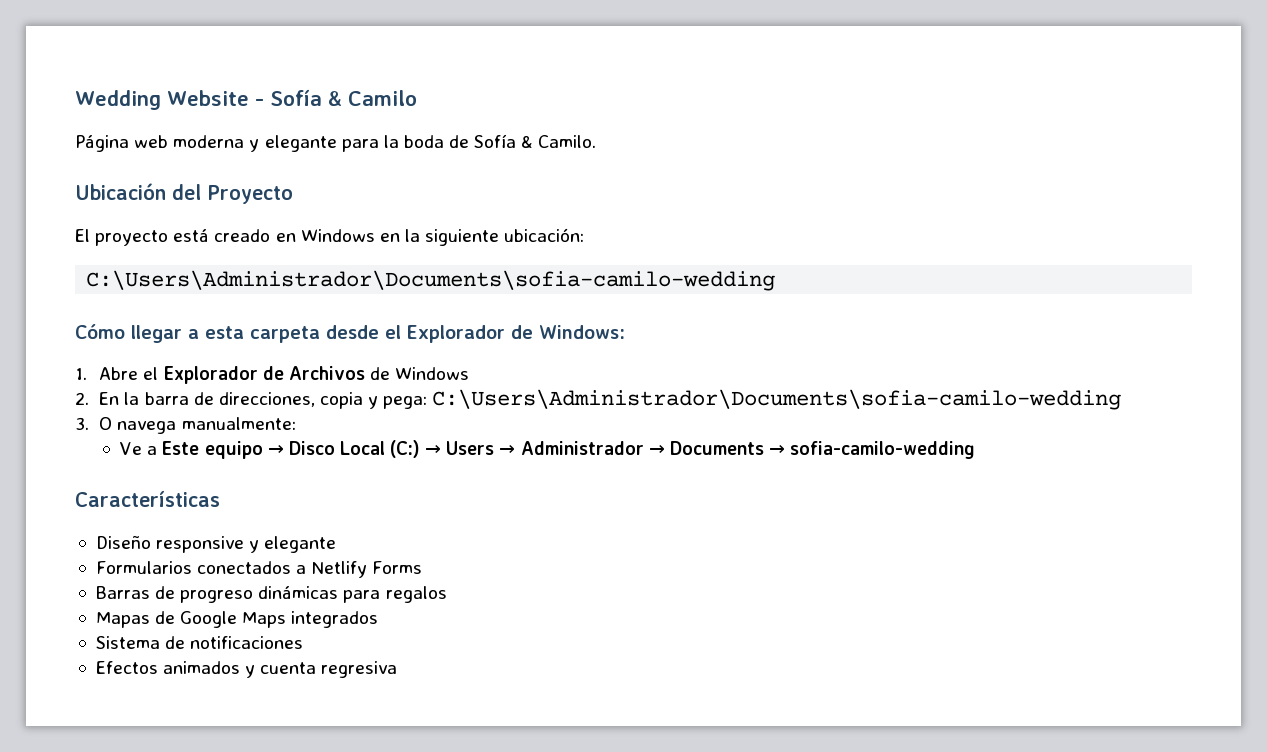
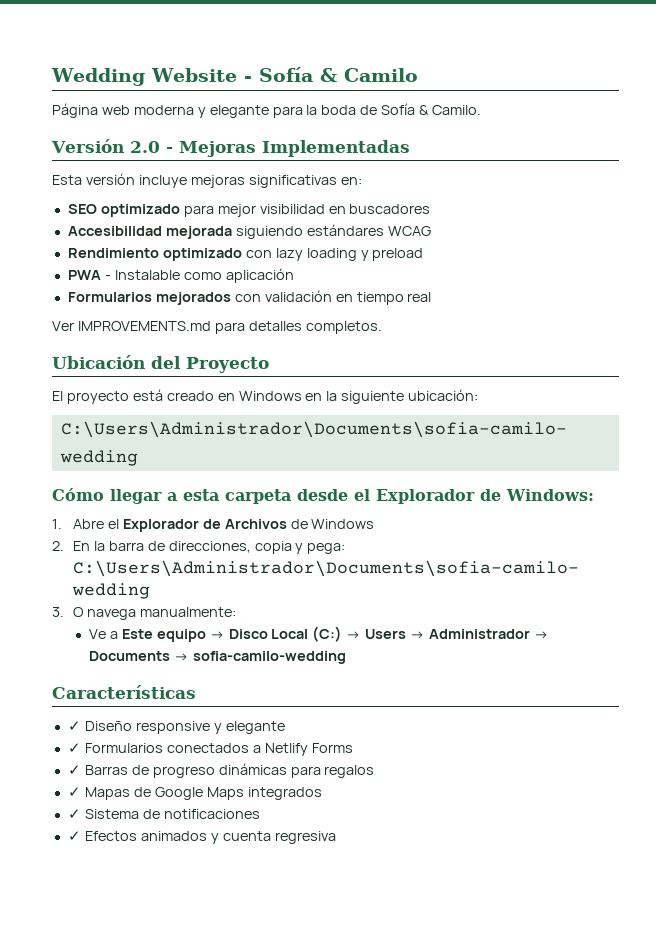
+ Versión 2.0 - Mejoras Implementadas
+ Esta versión incluye mejoras significativas en:
+ SEO optimizado para mejor visibilidad en buscadores
+ Accesibilidad mejorada siguiendo estándares WCAG
+ Rendimiento optimizado con lazy loading y preload
+ PWA - Instalable como aplicación
+ Formularios mejorados con validación en tiempo real
+ Ver IMPROVEMENTS.md para detalles completos.
- Diseño responsive y elegante
+ ✓ Diseño responsive y elegante
- Formularios conectados a Netlify Forms
+ ✓ Formularios conectados a Netlify Forms
- Barras de progreso dinámicas para regalos
+ ✓ Barras de progreso dinámicas para regalos
- Mapas de Google Maps integrados
+ ✓ Mapas de Google Maps integrados
- Sistema de notificaciones
+ ✓ Sistema de notificaciones
- Efectos animados y cuenta regresiva
+ ✓ Efectos animados y cuenta regresiva

